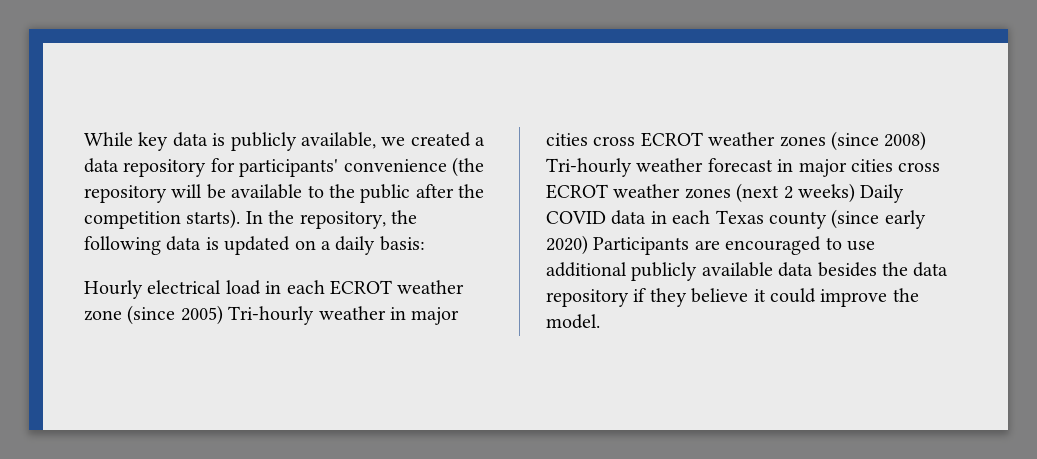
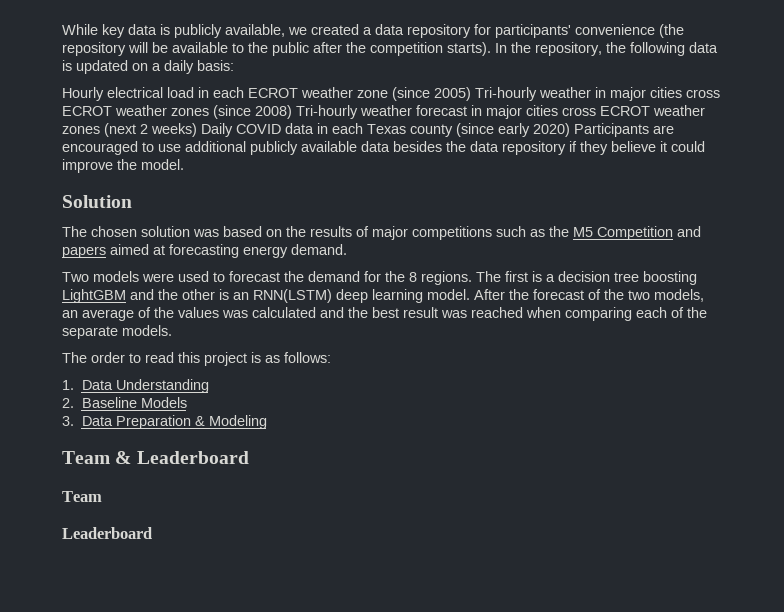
+ Solution
+ The chosen solution was based on the results of major competitions such as the M5 Competition and papers aimed at forecasting energy demand.
+ Two models were used to forecast the demand for the 8 regions. The first is a decision tree boosting LightGBM and the other is an RNN(LSTM) deep learning model. After the forecast of the two models, an average of the values was calculated and the best result was reached when comparing each of the separate models.
+ The order to read this project is as follows:
+ 1. Data Understanding
+ 2. Baseline Models
+ 3. Data Preparation & Modeling
+ Team & Leaderboard
+ Team
+ Leaderboard

